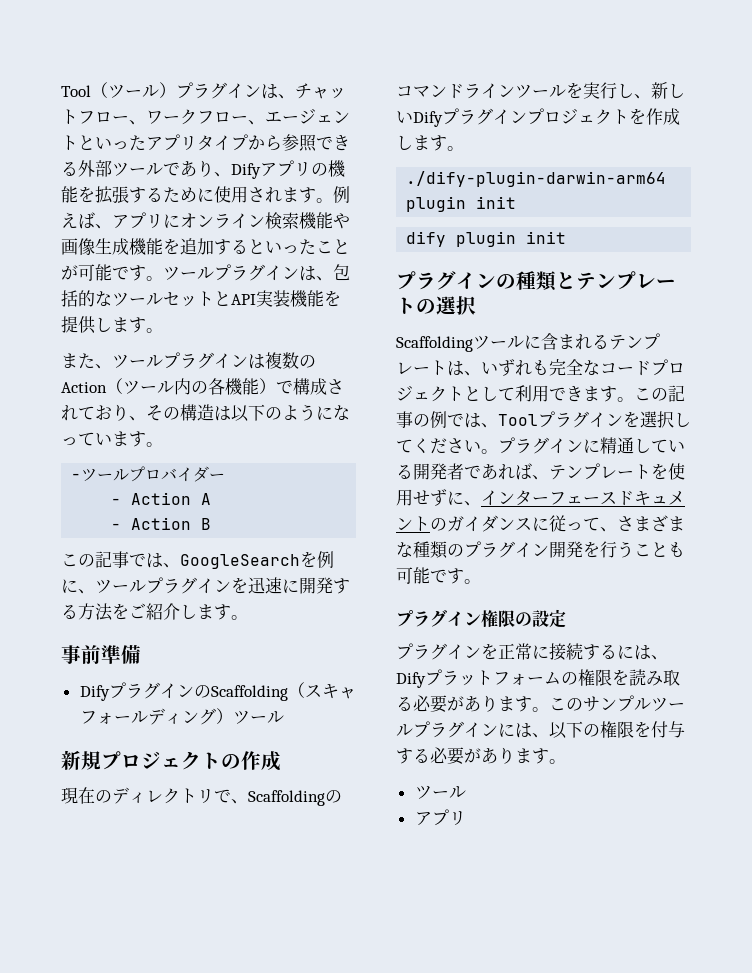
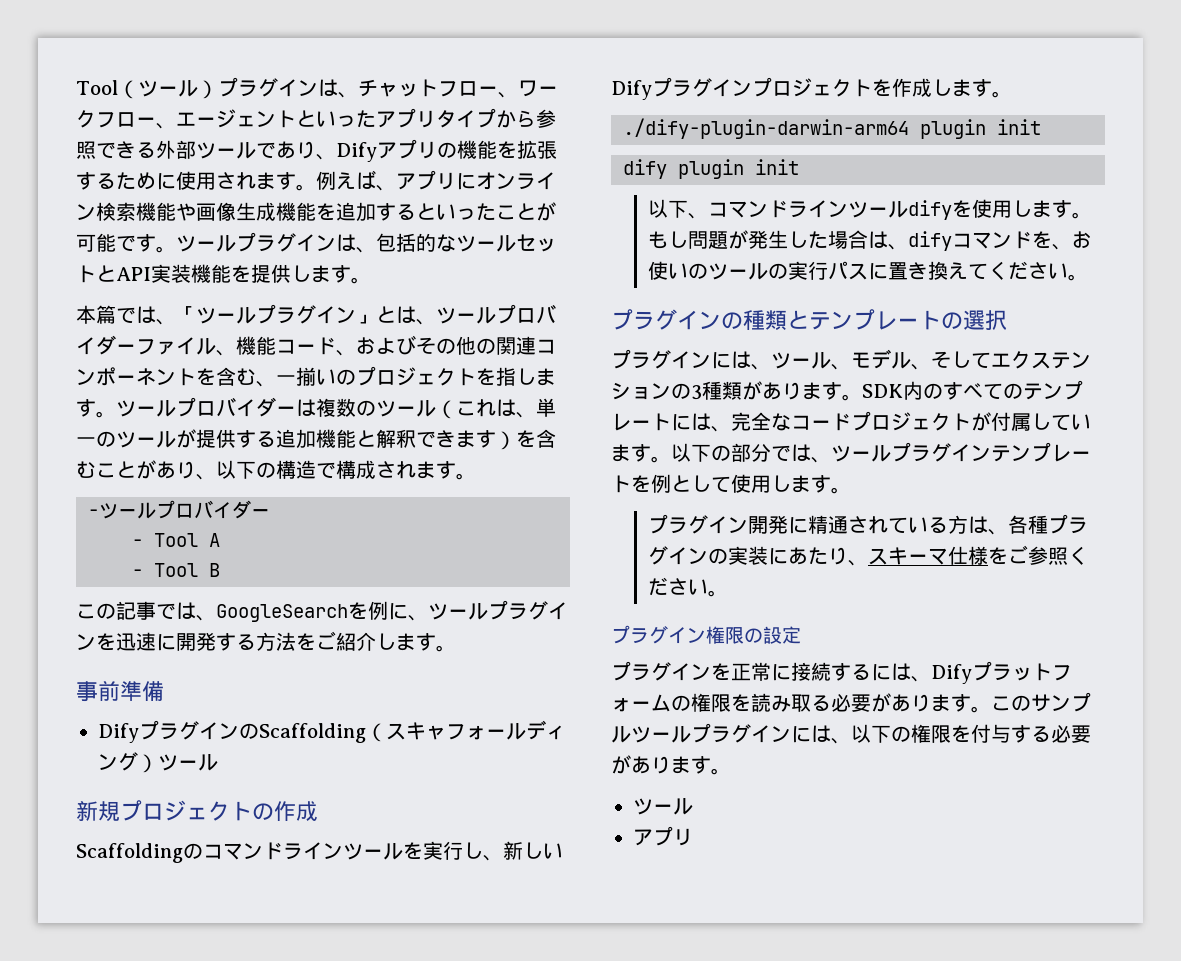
- また、ツールプラグインは複数のAction（ツール内の各機能）で構成されており、その構造は以下のようになっています。
+ 本篇では、「ツールプラグイン」とは、ツールプロバイダーファイル、機能コード、およびその他の関連コンポーネントを含む、一揃いのプロジェクトを指します。ツールプロバイダーは複数のツール（これは、単一のツールが提供する追加機能と解釈できます）を含むことがあり、以下の構造で構成されます。
- - Action A
+ - Tool A
- - Action B
+ - Tool B
- 現在のディレクトリで、Scaffoldingのコマンドラインツールを実行し、新しいDifyプラグインプロジェクトを作成します。
+ Scaffoldingのコマンドラインツールを実行し、新しいDifyプラグインプロジェクトを作成します。
+ 以下、コマンドラインツールdifyを使用します。もし問題が発生した場合は、difyコマンドを、お使いのツールの実行パスに置き換えてください。
- Scaffoldingツールに含まれるテンプレートは、いずれも完全なコードプロジェクトとして利用できます。この記事の例では、Toolプラグインを選択してください。プラグインに精通している開発者であれば、テンプレートを使用せずに、インターフェースドキュメントのガイダンスに従って、さまざまな種類のプラグイン開発を行うことも可能です。
+ プラグインには、ツール、モデル、そしてエクステンションの3種類があります。SDK内のすべてのテンプレートには、完全なコードプロジェクトが付属しています。以下の部分では、ツールプラグインテンプレートを例として使用します。
+ プラグイン開発に精通されている方は、各種プラグインの実装にあたり、スキーマ仕様をご参照ください。

